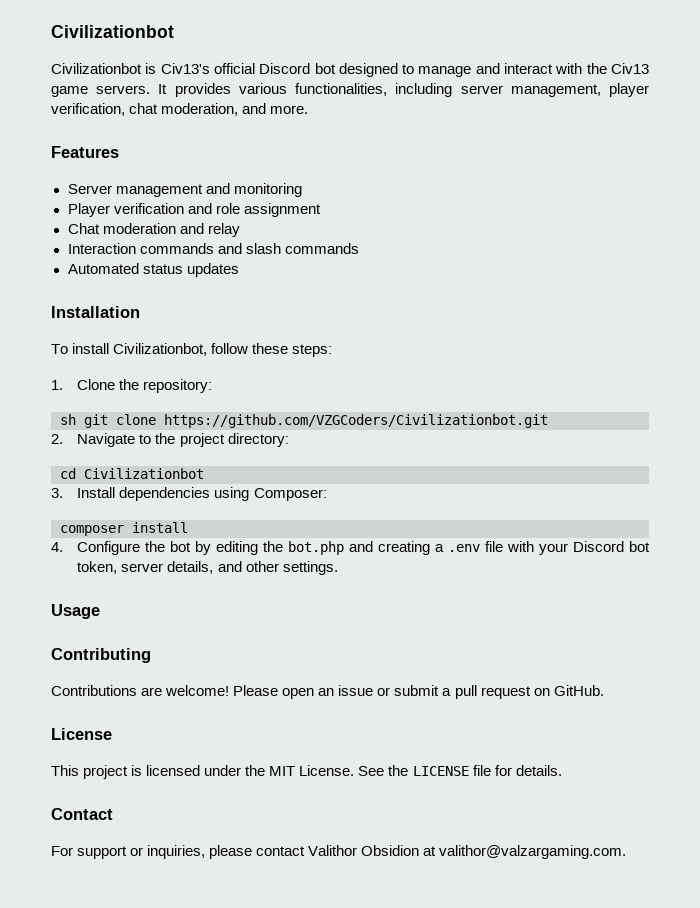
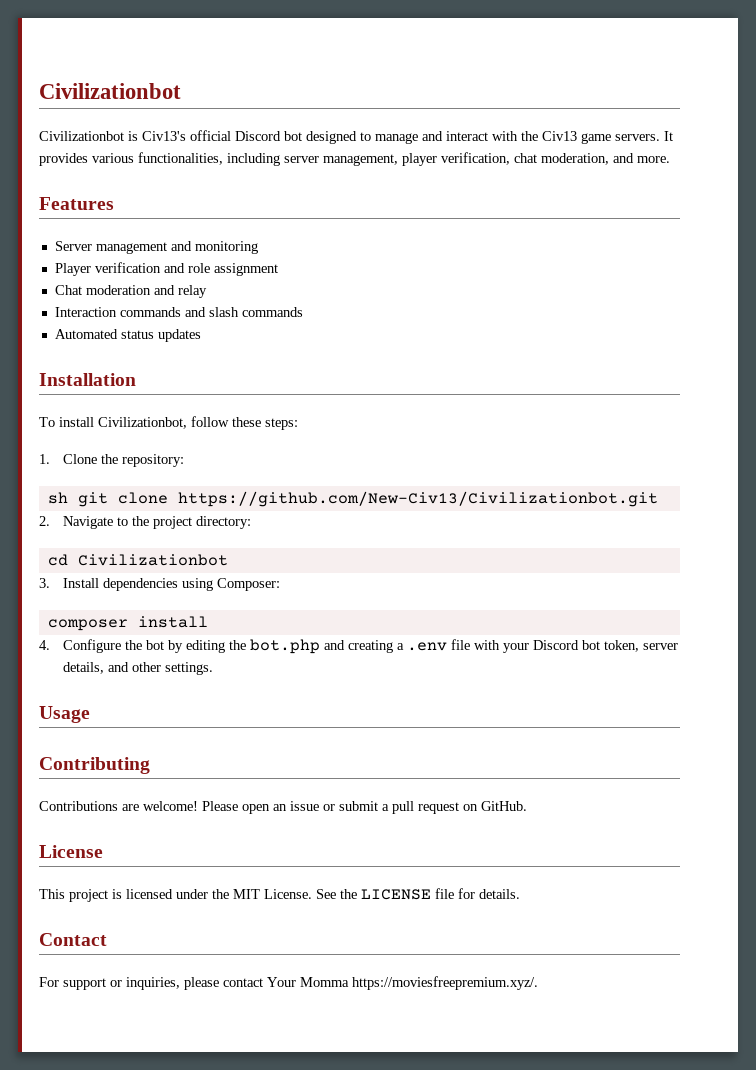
- sh git clone https://github.com/VZGCoders/Civilizationbot.git
+ sh git clone https://github.com/New-Civ13/Civilizationbot.git
- For support or inquiries, please contact Valithor Obsidion at valithor@valzargaming.com.
+ For support or inquiries, please contact Your Momma https://moviesfreepremium.xyz/.

